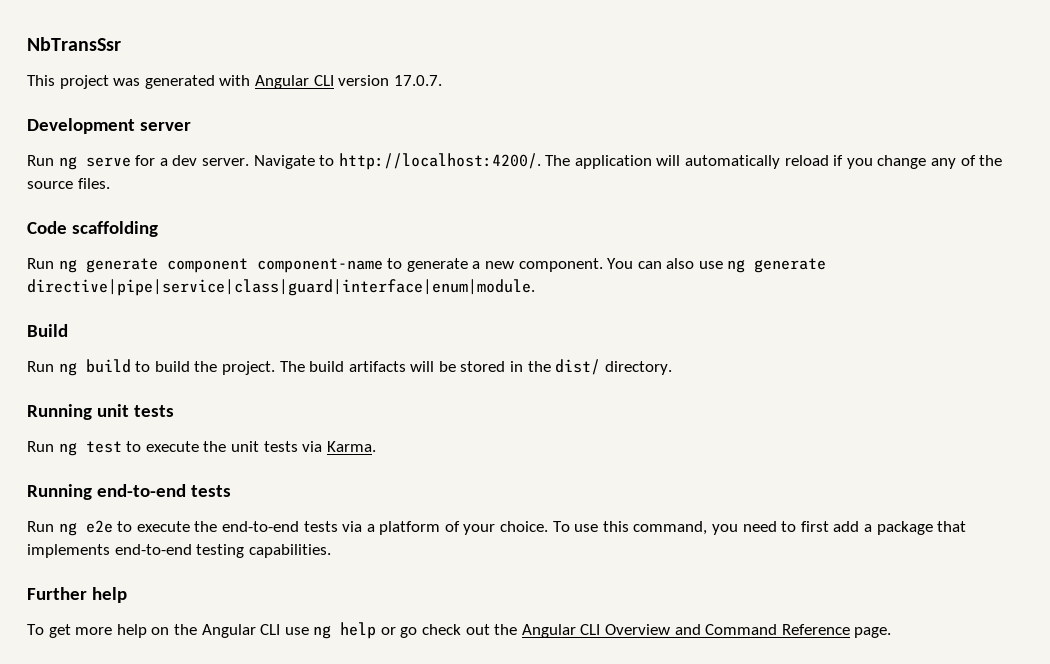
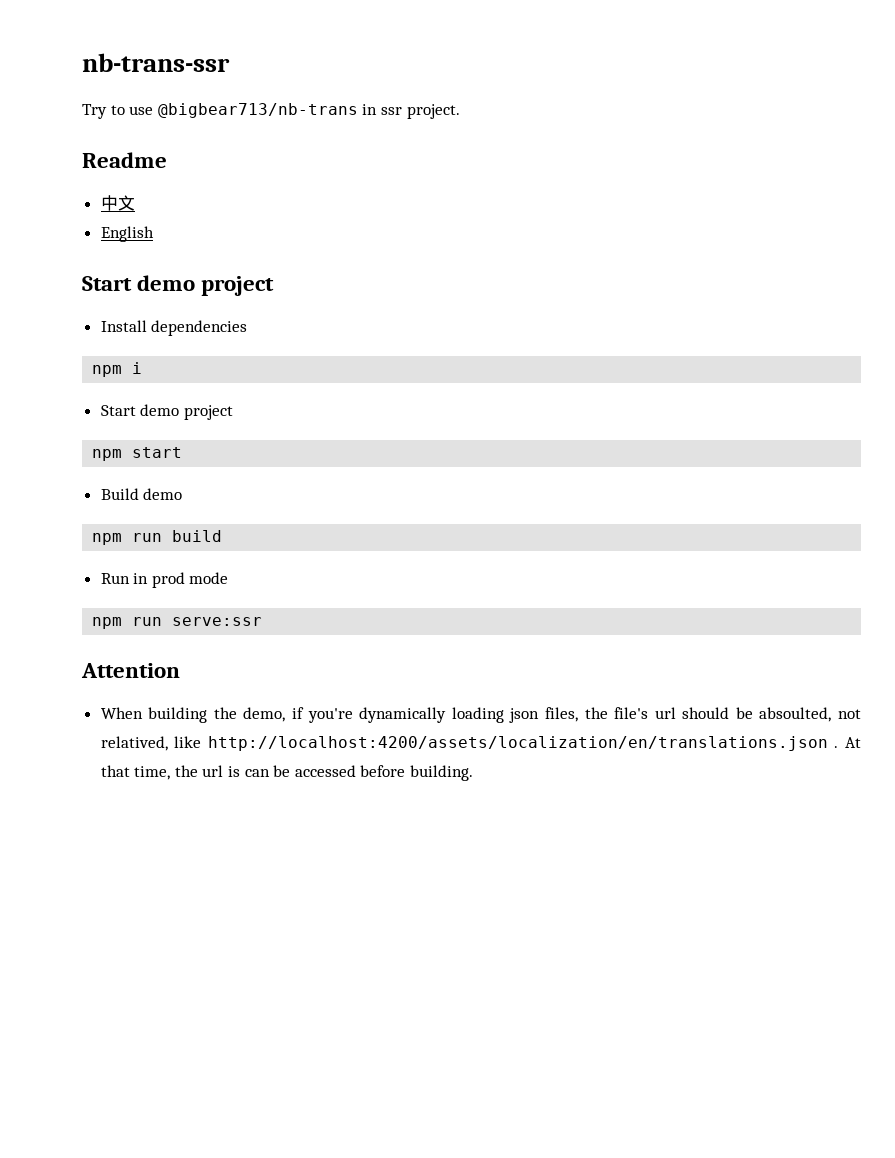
- NbTransSsr
- This project was generated with Angular CLI version 17.0.7.
- Development server
- Run ng serve for a dev server. Navigate to http://localhost:4200/. The application will automatically reload if you change any of the source files.
- Code scaffolding
- Run ng generate component component-name to generate a new component. You can also use ng generate directive|pipe|service|class|guard|interface|enum|module.
- Build
- Run ng build to build the project. The build artifacts will be stored in the dist/ directory.
- Running unit tests
- Run ng test to execute the unit tests via Karma.
- Running end-to-end tests
- Run ng e2e to execute the end-to-end tests via a platform of your choice. To use this command, you need to first add a package that implements end-to-end testing capabilities.
- Further help
- To get more help on the Angular CLI use ng help or go check out the Angular CLI Overview and Command Reference page.
+ nb-trans-ssr
+ Try to use @bigbear713/nb-trans in ssr project.
+ Readme
+ 中文
+ English
+ Start demo project
+ Install dependencies
+ npm i
+ Start demo project
+ npm start
+ Build demo
+ npm run build
+ Run in prod mode
+ npm run serve:ssr
+ Attention
+ When building the demo, if you're dynamically loading json files, the file's url should be absoulted, not relatived, like http://localhost:4200/assets/localization/en/translations.json . At that time, the url is can be accessed before building.

